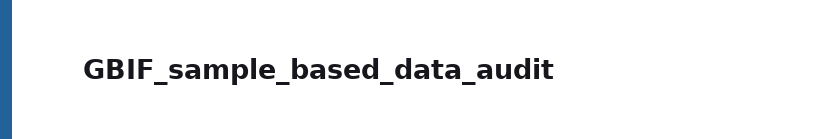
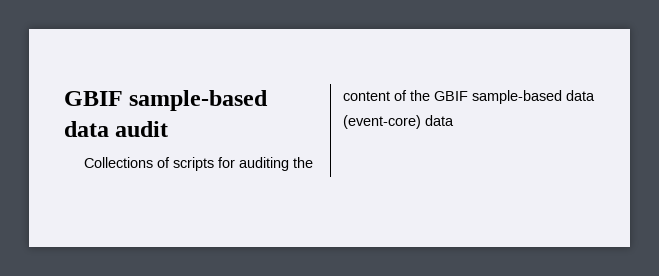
- GBIF_sample_based_data_audit
+ GBIF sample-based data audit
+ Collections of scripts for auditing the content of the GBIF sample-based data (event-core) data

